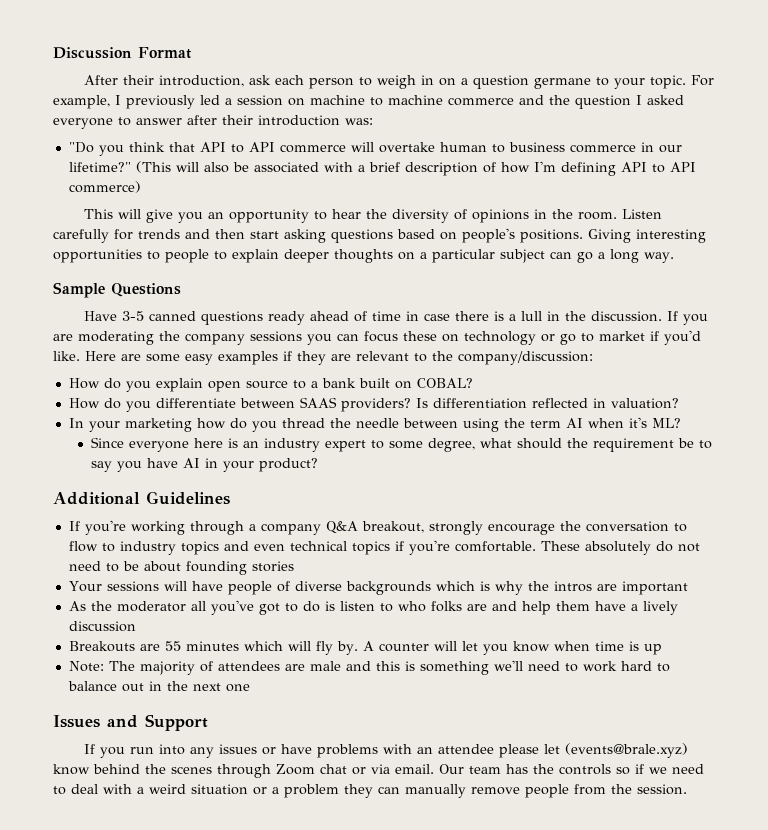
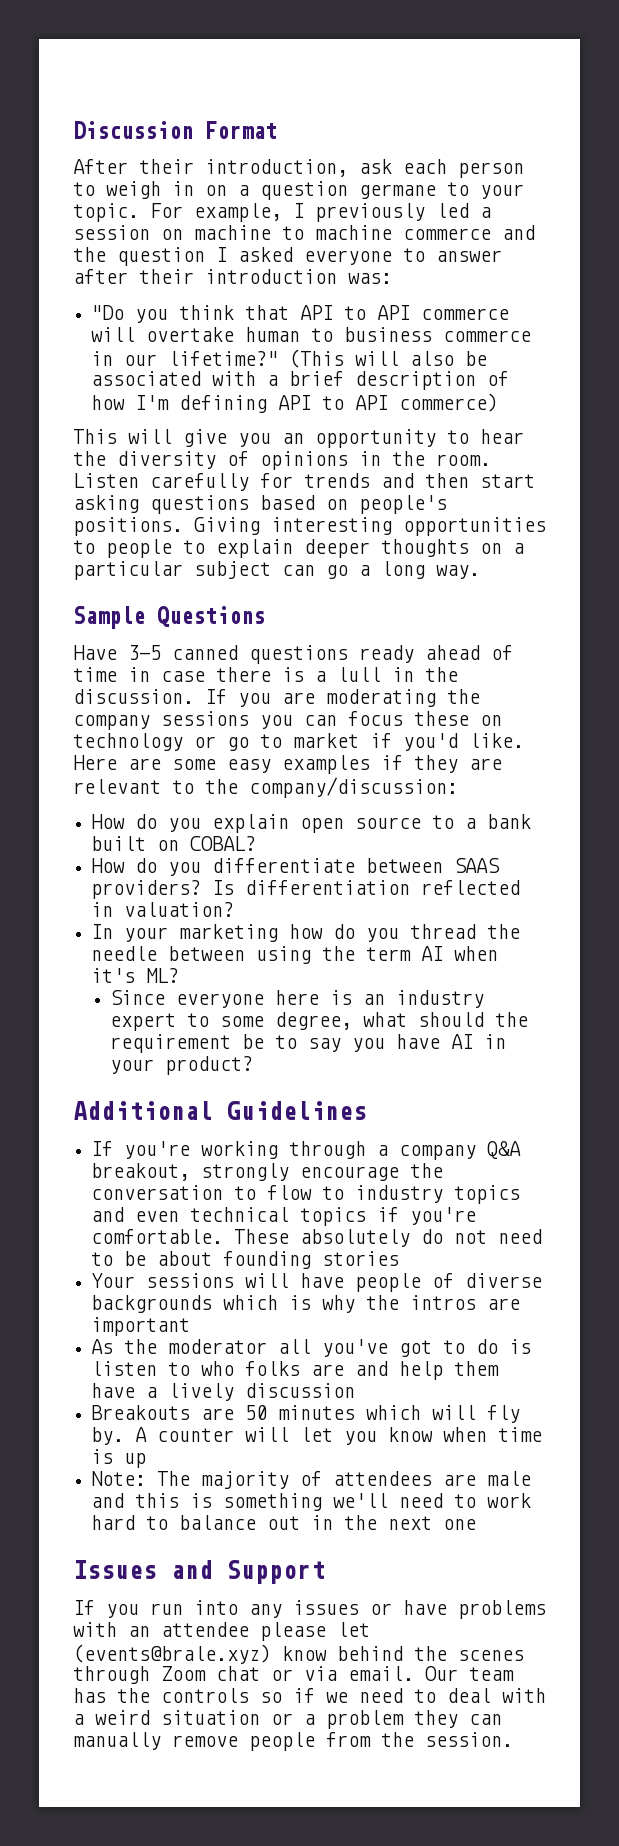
- Breakouts are 55 minutes which will fly by.
+ Breakouts are 50 minutes which will fly by.

